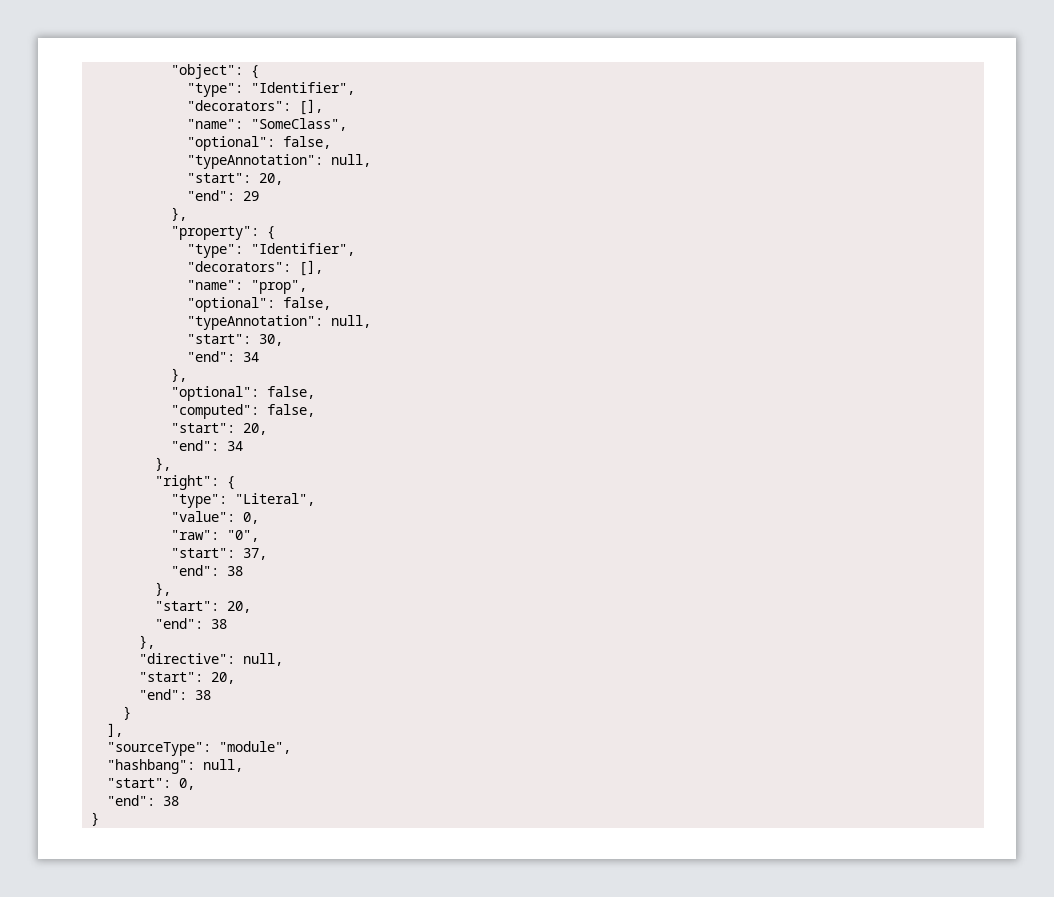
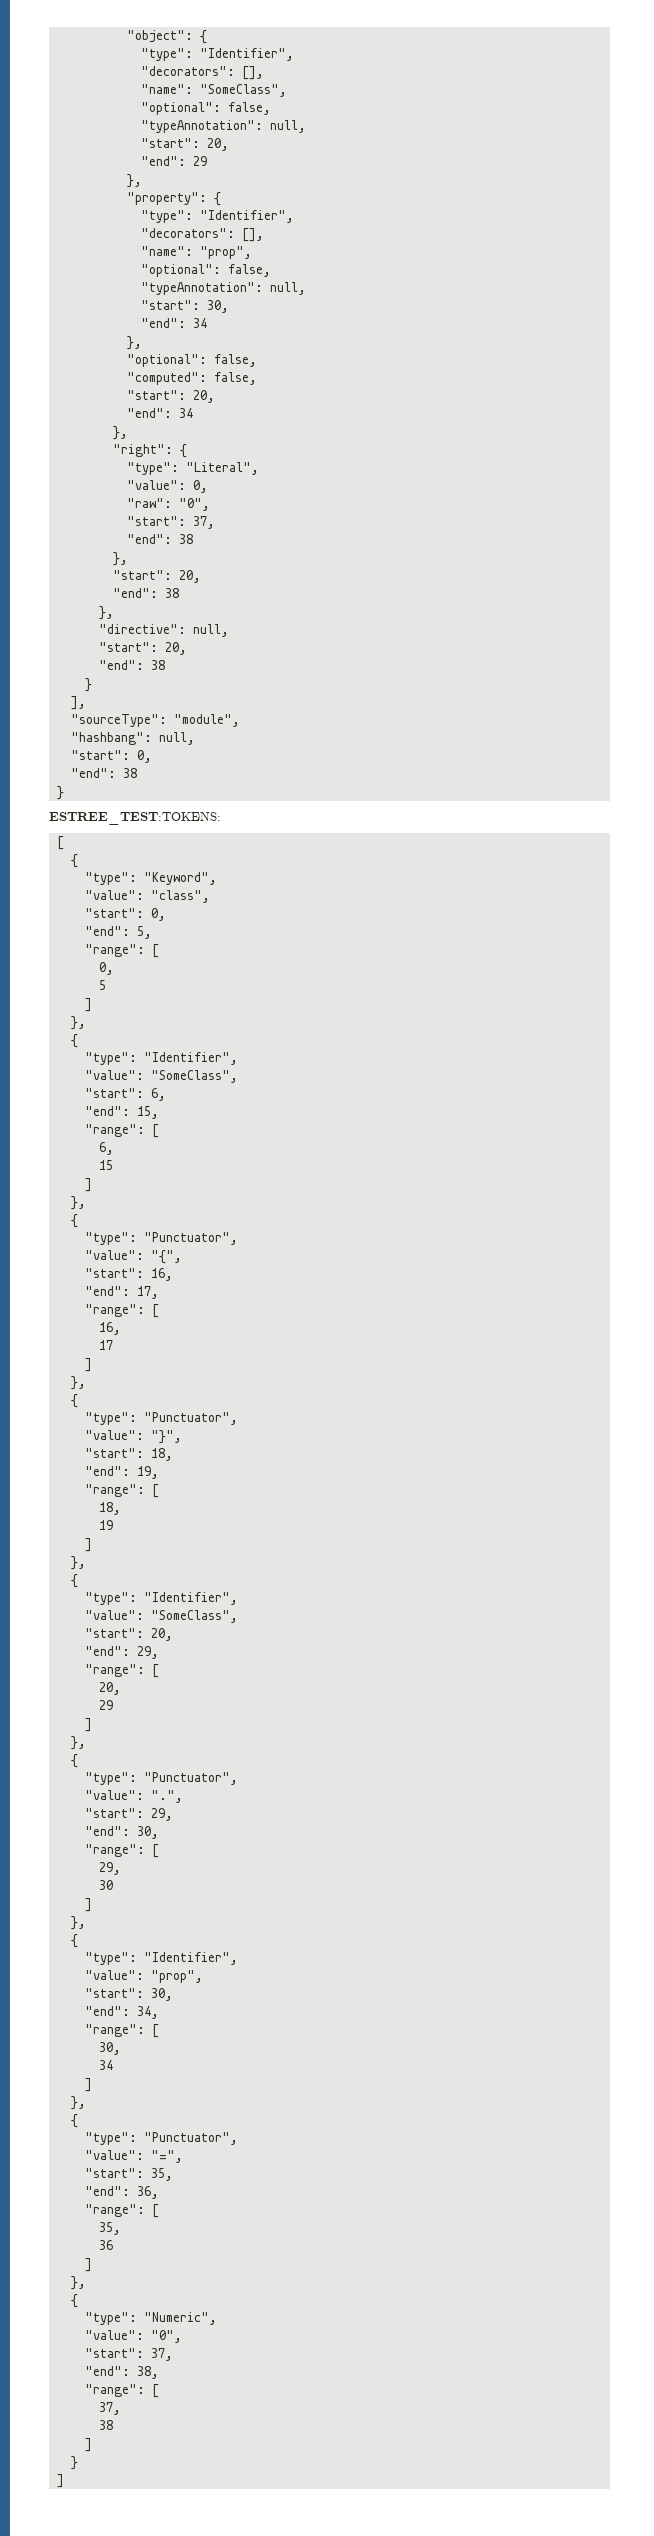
+ ESTREE_TEST:TOKENS:
+ [
+ {
+ "type": "Keyword",
+ "value": "class",
+ "start": 0,
+ "end": 5,
+ "range": [
+ 0,
+ 5
+ ]
+ },
+ {
+ "type": "Identifier",
+ "value": "SomeClass",
+ "start": 6,
+ "end": 15,
+ "range": [
+ 6,
+ 15
+ ]
+ },
+ {
+ "type": "Punctuator",
+ "value": "{",
+ "start": 16,
+ "end": 17,
+ "range": [
+ 16,
+ 17
+ ]
+ },
+ {
+ "type": "Punctuator",
+ "value": "}",
+ "start": 18,
+ "end": 19,
+ "range": [
+ 18,
+ 19
+ ]
+ },
+ {
+ "type": "Identifier",
+ "value": "SomeClass",
+ "start": 20,
+ "end": 29,
+ "range": [
+ 20,
+ 29
+ ]
+ },
+ {
+ "type": "Punctuator",
+ "value": ".",
+ "start": 29,
+ "end": 30,
+ "range": [
+ 29,
+ 30
+ ]
+ },
+ {
+ "type": "Identifier",
+ "value": "prop",
+ "start": 30,
+ "end": 34,
+ "range": [
+ 30,
+ 34
+ ]
+ },
+ {
+ "type": "Punctuator",
+ "value": "=",
+ "start": 35,
+ "end": 36,
+ "range": [
+ 35,
+ 36
+ ]
+ },
+ {
+ "type": "Numeric",
+ "value": "0",
+ "start": 37,
+ "end": 38,
+ "range": [
+ 37,
+ 38
+ ]
+ }
+ ]

